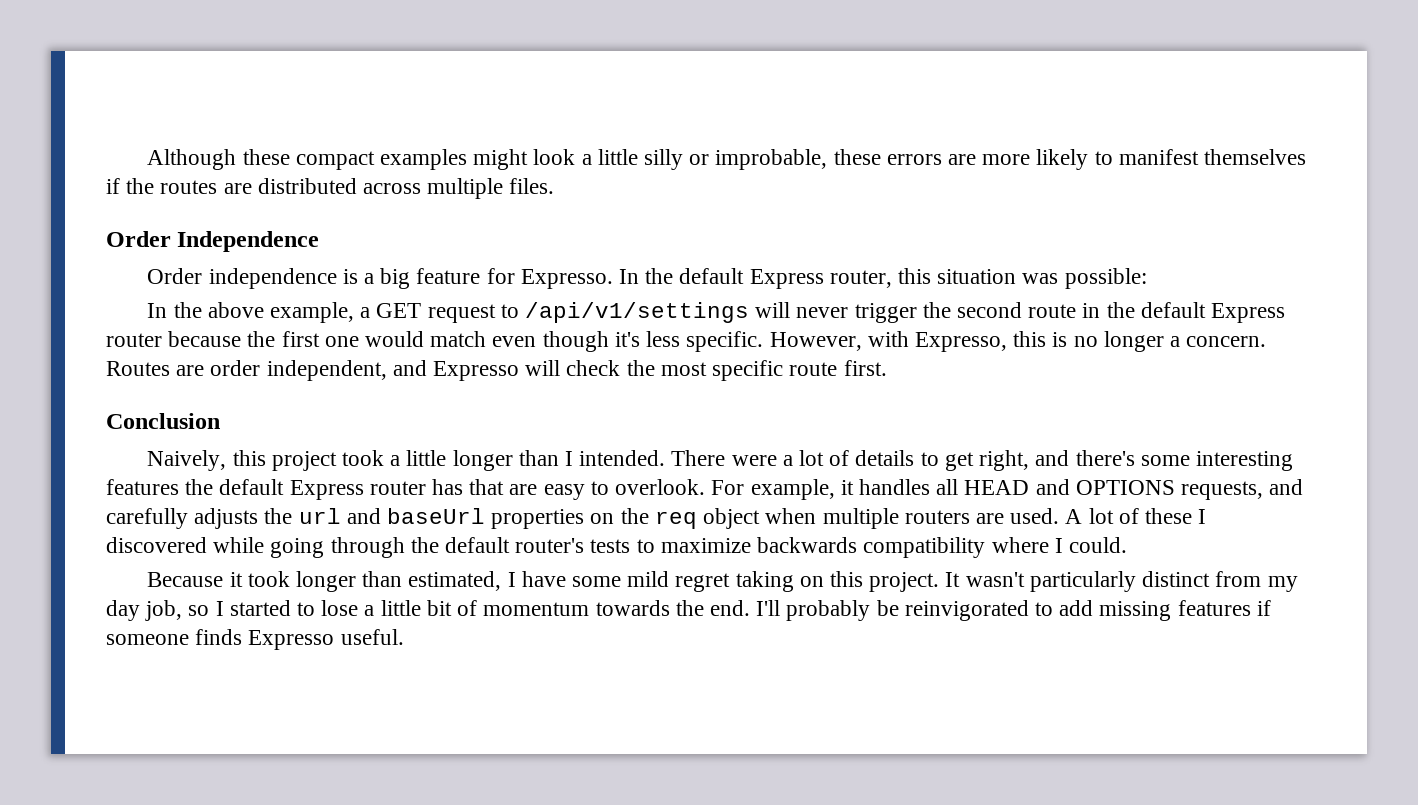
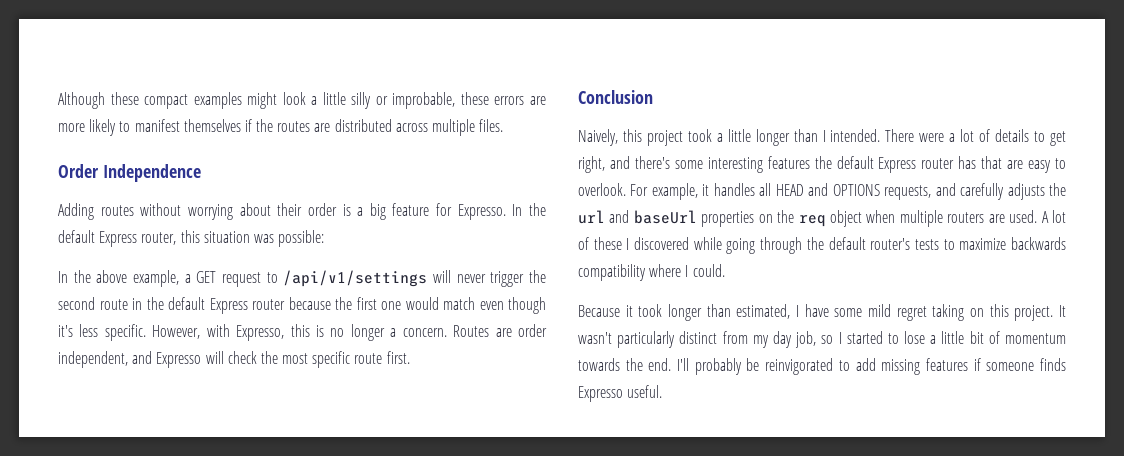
- Order independence is a big feature for Expresso.
+ Adding routes without worrying about their order is a big feature for Expresso.

